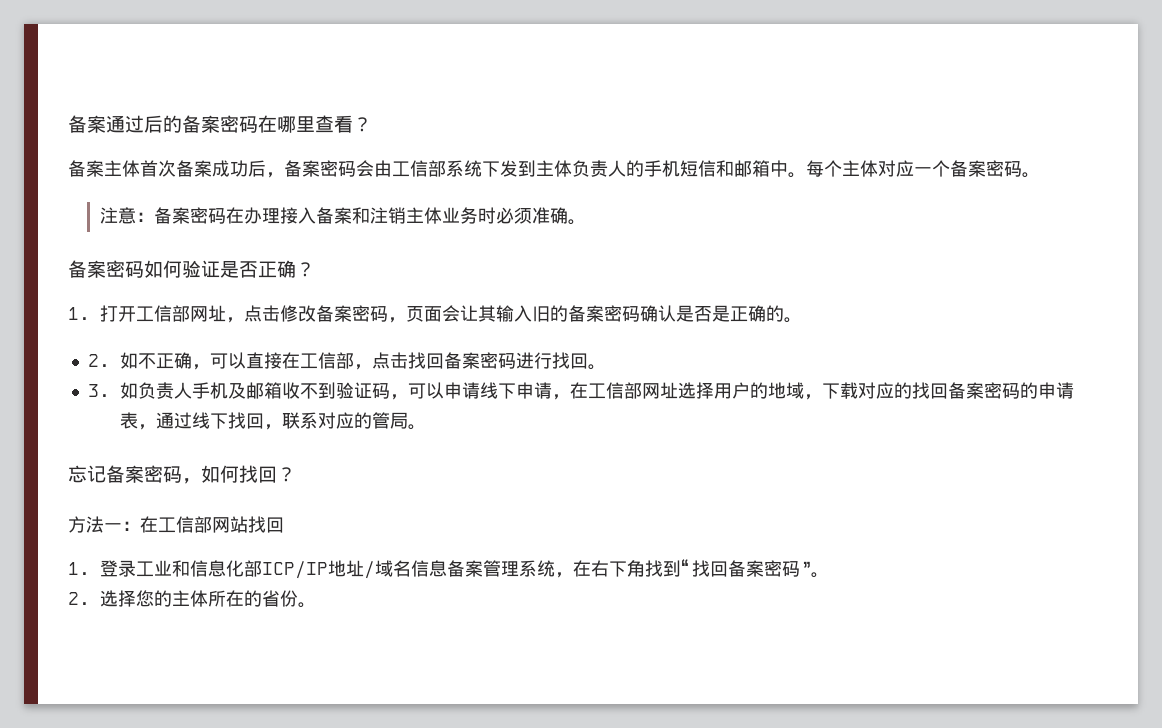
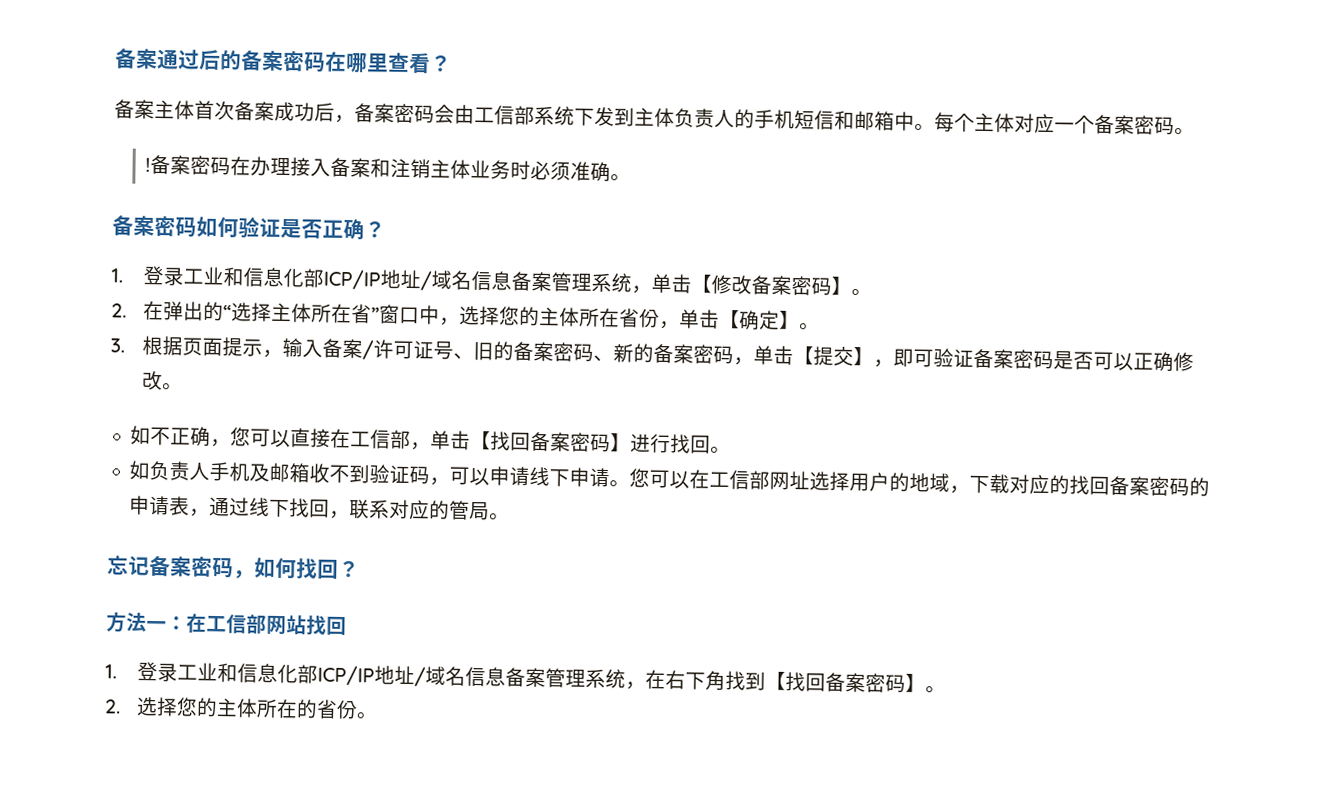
- 注意：备案密码在办理接入备案和注销主体业务时必须准确。
+ !备案密码在办理接入备案和注销主体业务时必须准确。
- 1.打开工信部网址，点击修改备案密码，页面会让其输入旧的备案密码确认是否是正确的。
- 2.如不正确，可以直接在工信部，点击找回备案密码进行找回。
+ 1.登录工业和信息化部ICP/IP地址/域名信息备案管理系统，单击【修改备案密码】。
+ 2.在弹出的“选择主体所在省”窗口中，选择您的主体所在省份，单击【确定】。
+ 3.根据页面提示，输入备案/许可证号、旧的备案密码、新的备案密码，单击【提交】，即可验证备案密码是否可以正确修改。
+ 如不正确，您可以直接在工信部，单击【找回备案密码】进行找回。
- 3.如负责人手机及邮箱收不到验证码，可以申请线下申请，在工信部网址选择用户的地域，下载对应的找回备案密码的申请表，通过线下找回，联系对应的管局。
+ 如负责人手机及邮箱收不到验证码，可以申请线下申请。您可以在工信部网址选择用户的地域，下载对应的找回备案密码的申请表，通过线下找回，联系对应的管局。
- 1.登录工业和信息化部ICP/IP地址/域名信息备案管理系统，在右下角找到“找回备案密码”。
+ 1.登录工业和信息化部ICP/IP地址/域名信息备案管理系统，在右下角找到【找回备案密码】。

